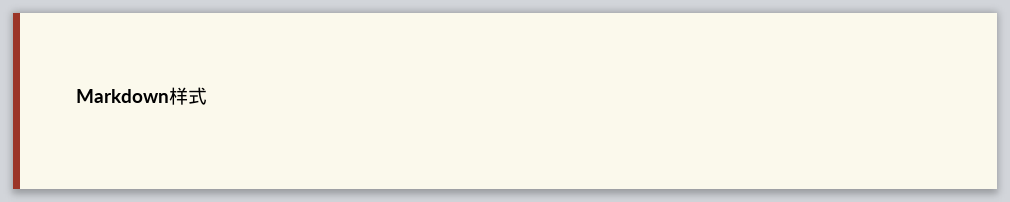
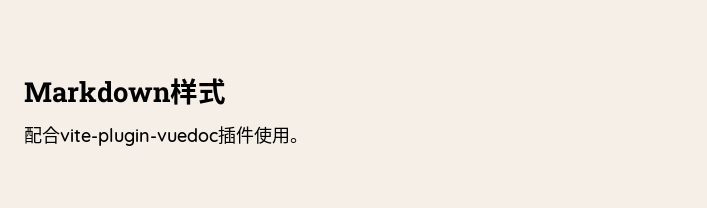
+ 配合vite-plugin-vuedoc插件使用。

